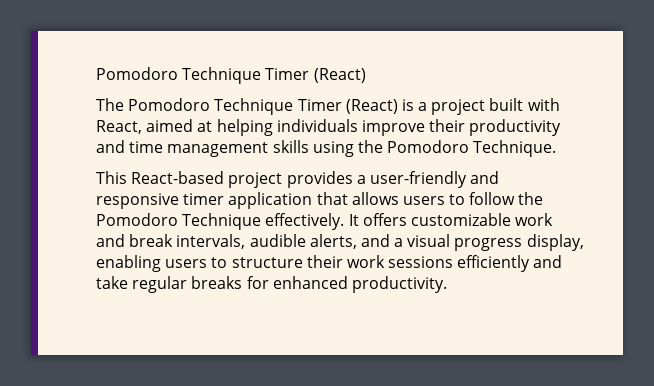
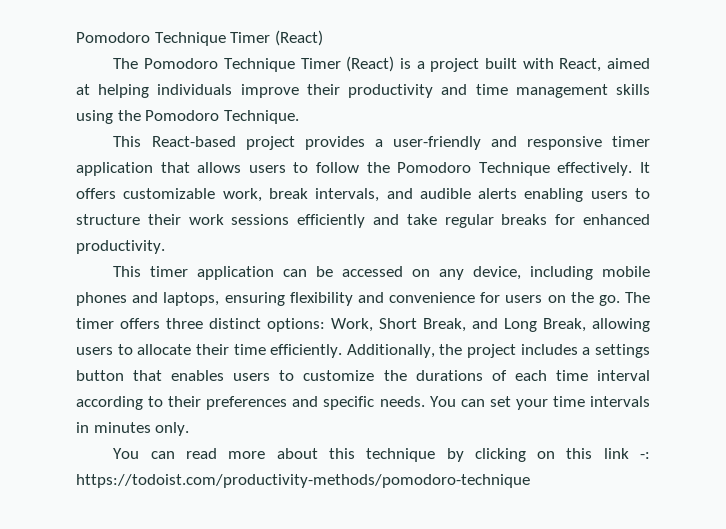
- It offers customizable work and break intervals, audible alerts, and a visual progress display, enabling users to structure their work sessions efficiently and take regular breaks for enhanced productivity.
+ It offers customizable work, break intervals, and audible alerts enabling users to structure their work sessions efficiently and take regular breaks for enhanced productivity.
+ This timer application can be accessed on any device, including mobile phones and laptops, ensuring flexibility and convenience for users on the go. The timer offers three distinct options: Work, Short Break, and Long Break, allowing users to allocate their time efficiently. Additionally, the project includes a settings button that enables users to customize the durations of each time interval according to their preferences and specific needs. You can set your time intervals in minutes only.
+ You can read more about this technique by clicking on this link -: https://todoist.com/productivity-methods/pomodoro-technique

